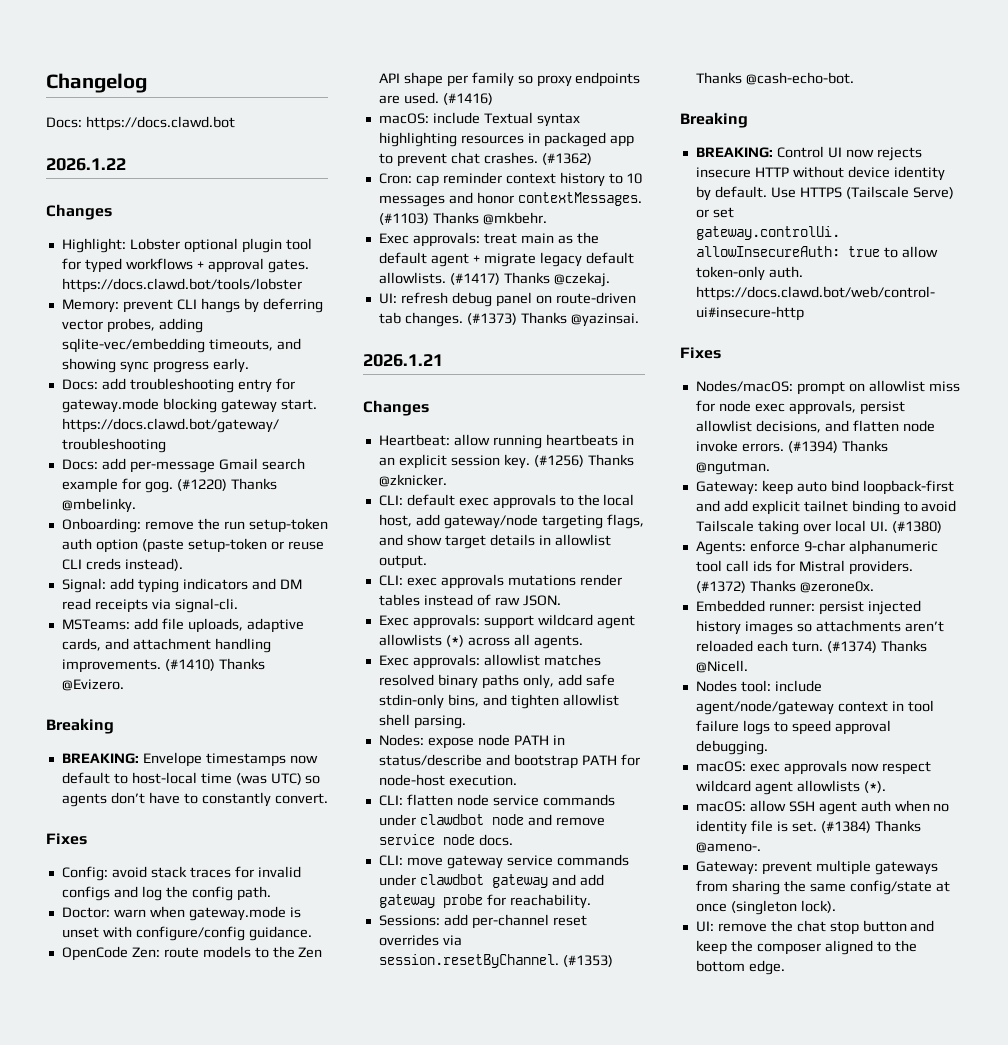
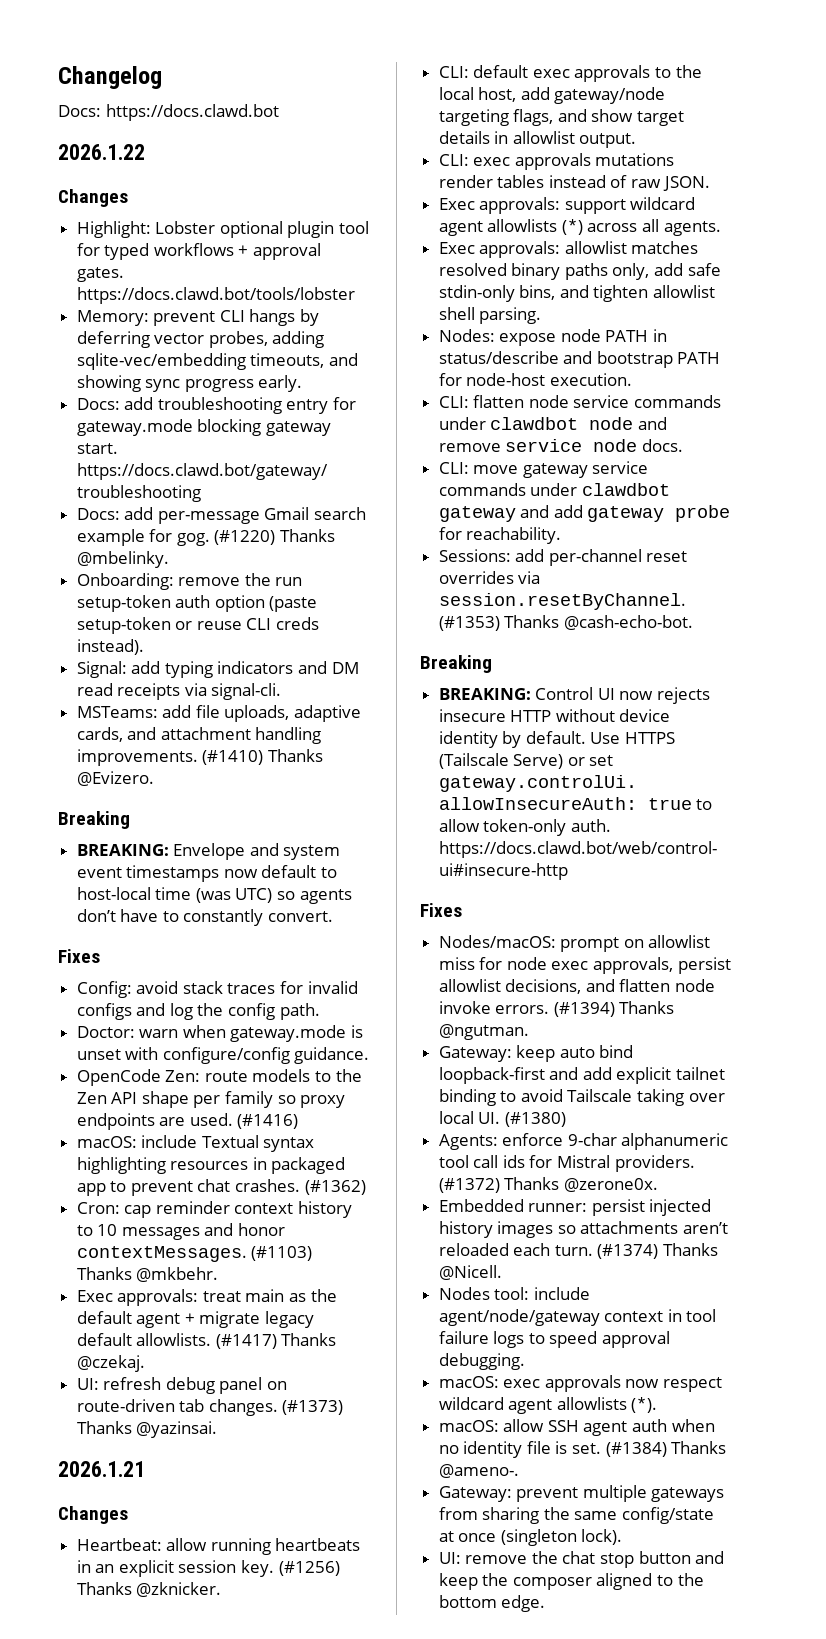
- BREAKING: Envelope timestamps now default to host-local time (was UTC) so agents don’t have to constantly convert.
+ BREAKING: Envelope and system event timestamps now default to host-local time (was UTC) so agents don’t have to constantly convert.

